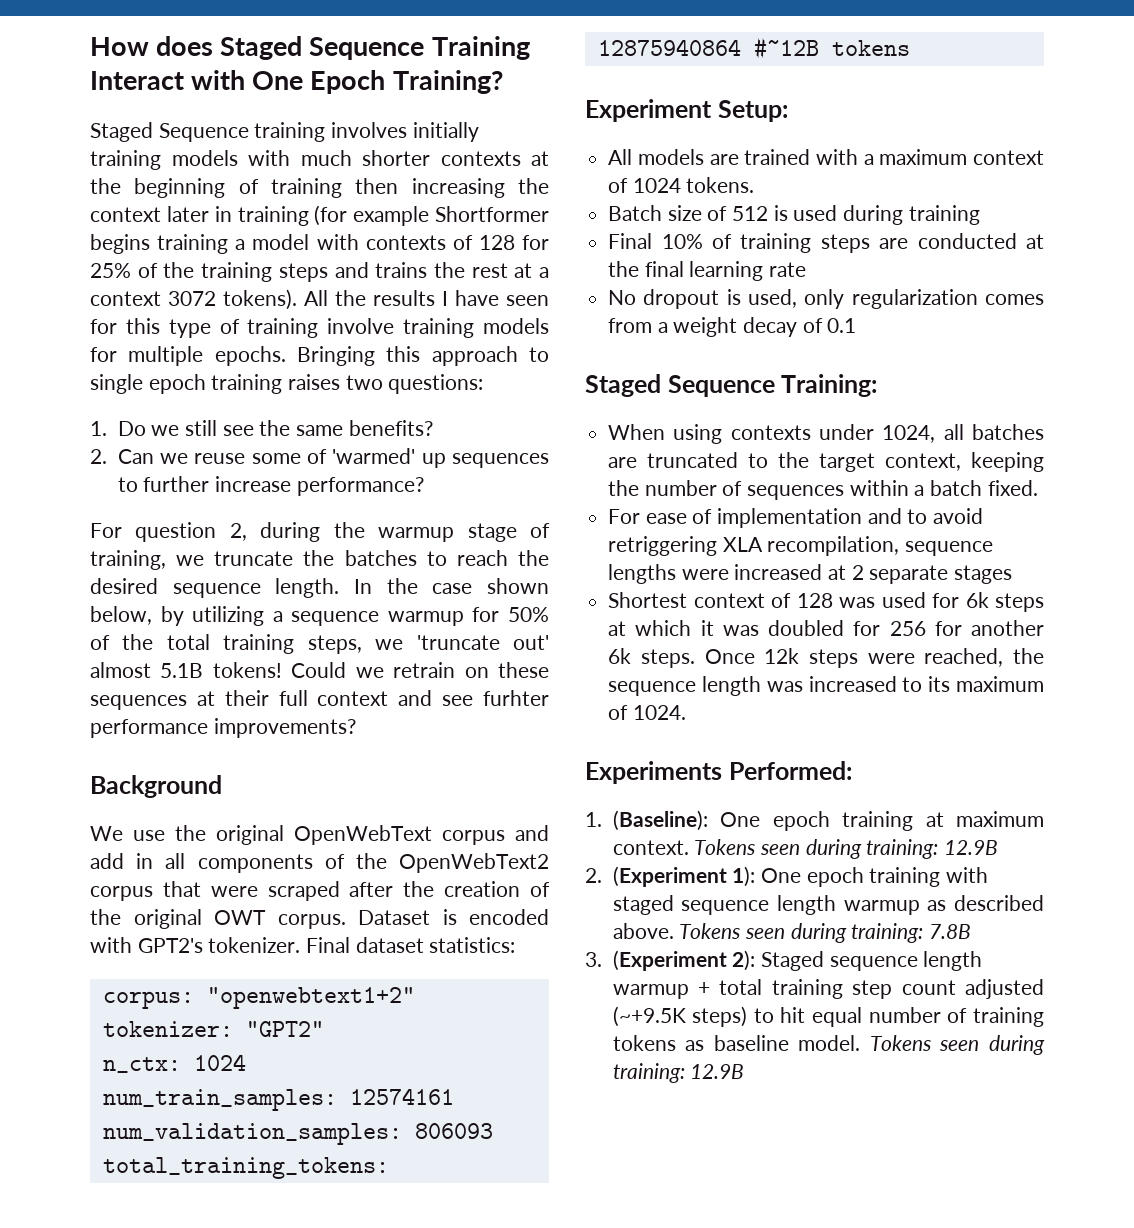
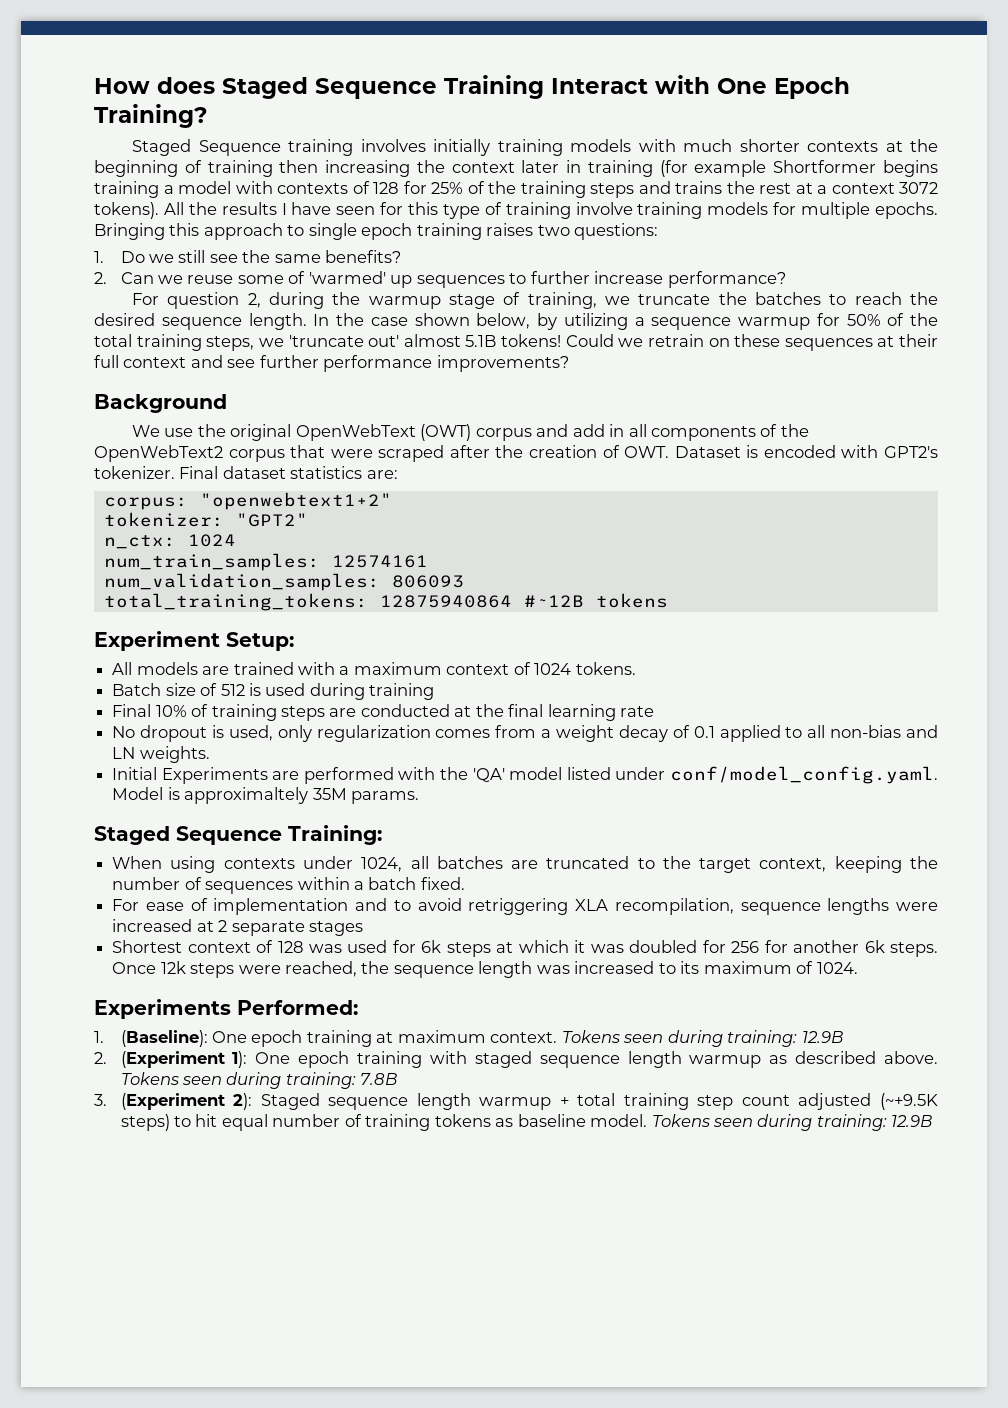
- Could we retrain on these sequences at their full context and see furhter performance improvements?
+ Could we retrain on these sequences at their full context and see further performance improvements?
- We use the original OpenWebText corpus and add in all components of the OpenWebText2 corpus that were scraped after the creation of the original OWT corpus. Dataset is encoded with GPT2's tokenizer.
+ We use the original OpenWebText (OWT) corpus and add in all components of the OpenWebText2 corpus that were scraped after the creation of OWT. Dataset is encoded with GPT2's tokenizer.
- Final dataset statistics:
+ Final dataset statistics are:
- No dropout is used, only regularization comes from a weight decay of 0.1
+ No dropout is used, only regularization comes from a weight decay of 0.1 applied to all non-bias and LN weights.
+ Initial Experiments are performed with the 'QA' model listed under conf/model_config.yaml. Model is approximaltely 35M params.

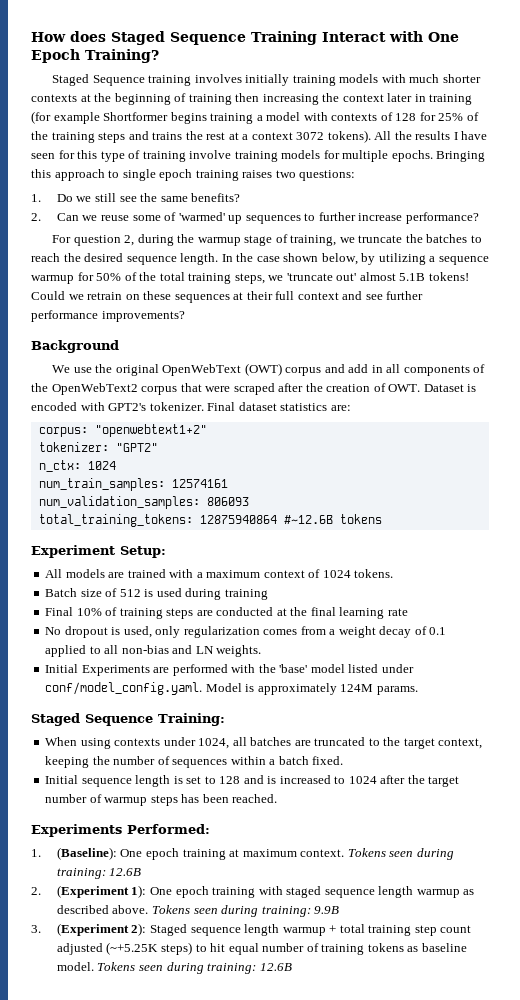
- total_training_tokens: 12875940864 #~12B tokens
+ total_training_tokens: 12875940864 #~12.6B tokens
- Initial Experiments are performed with the 'QA' model listed under conf/model_config.yaml. Model is approximaltely 35M params.
+ Initial Experiments are performed with the 'base' model listed under conf/model_config.yaml. Model is approximately 124M params.
- For ease of implementation and to avoid retriggering XLA recompilation, sequence lengths were increased at 2 separate stages
- Shortest context of 128 was used for 6k steps at which it was doubled for 256 for another 6k steps. Once 12k steps were reached, the sequence length was increased to its maximum of 1024.
+ Initial sequence length is set to 128 and is increased to 1024 after the target number of warmup steps has been reached.
- 1. (Baseline): One epoch training at maximum context. Tokens seen during training: 12.9B
+ 1. (Baseline): One epoch training at maximum context. Tokens seen during training: 12.6B
- Tokens seen during training: 7.8B
+ Tokens seen during training: 9.9B
- 3. (Experiment 2): Staged sequence length warmup + total training step count adjusted (~+9.5K steps) to hit equal number of training tokens as baseline model. Tokens seen during training: 12.9B
+ 3. (Experiment 2): Staged sequence length warmup + total training step count adjusted (~+5.25K steps) to hit equal number of training tokens as baseline model. Tokens seen during training: 12.6B

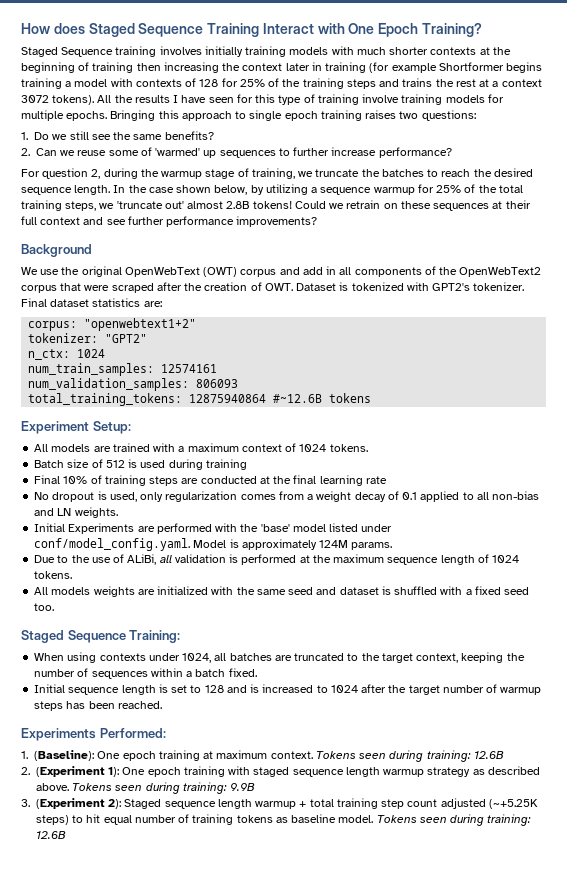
- In the case shown below, by utilizing a sequence warmup for 50% of the total training steps, we 'truncate out' almost 5.1B tokens!
+ In the case shown below, by utilizing a sequence warmup for 25% of the total training steps, we 'truncate out' almost 2.8B tokens!
- We use the original OpenWebText (OWT) corpus and add in all components of the OpenWebText2 corpus that were scraped after the creation of OWT. Dataset is encoded with GPT2's tokenizer.
+ We use the original OpenWebText (OWT) corpus and add in all components of the OpenWebText2 corpus that were scraped after the creation of OWT. Dataset is tokenized with GPT2's tokenizer.
+ Due to the use of ALiBi, all validation is performed at the maximum sequence length of 1024 tokens.
+ All models weights are initialized with the same seed and dataset is shuffled with a fixed seed too.
- 2. (Experiment 1): One epoch training with staged sequence length warmup as described above.
+ 2. (Experiment 1): One epoch training with staged sequence length warmup strategy as described above.

